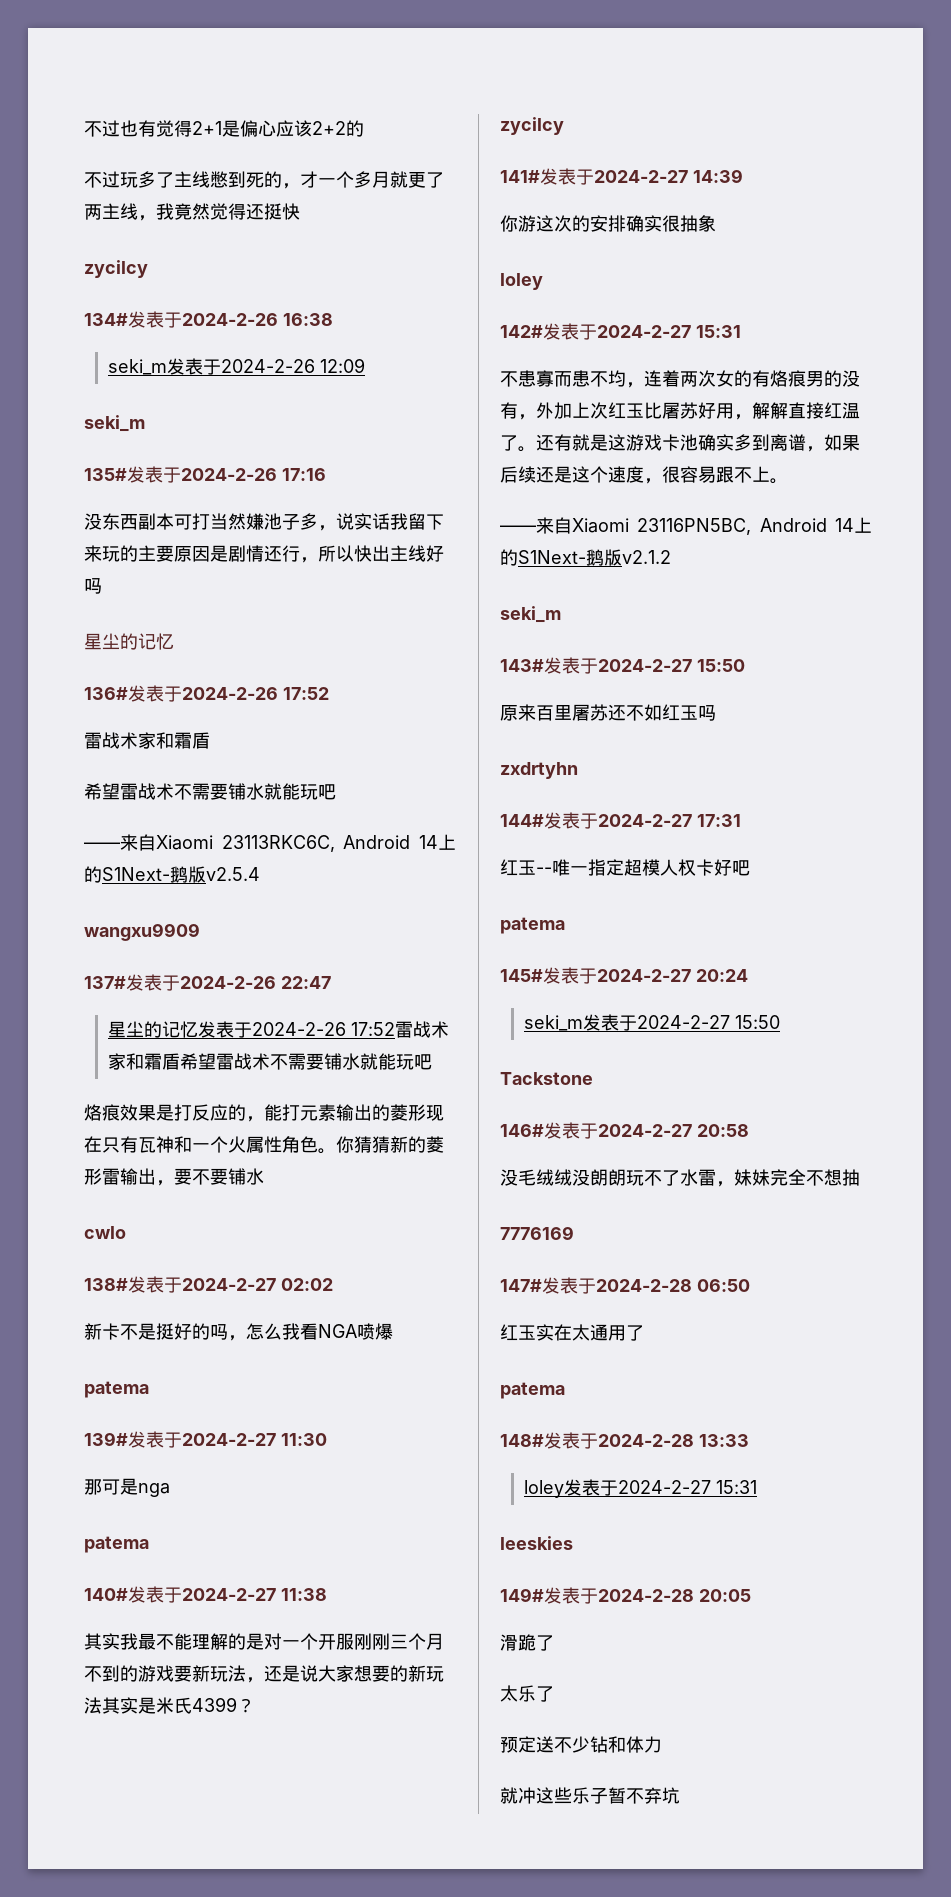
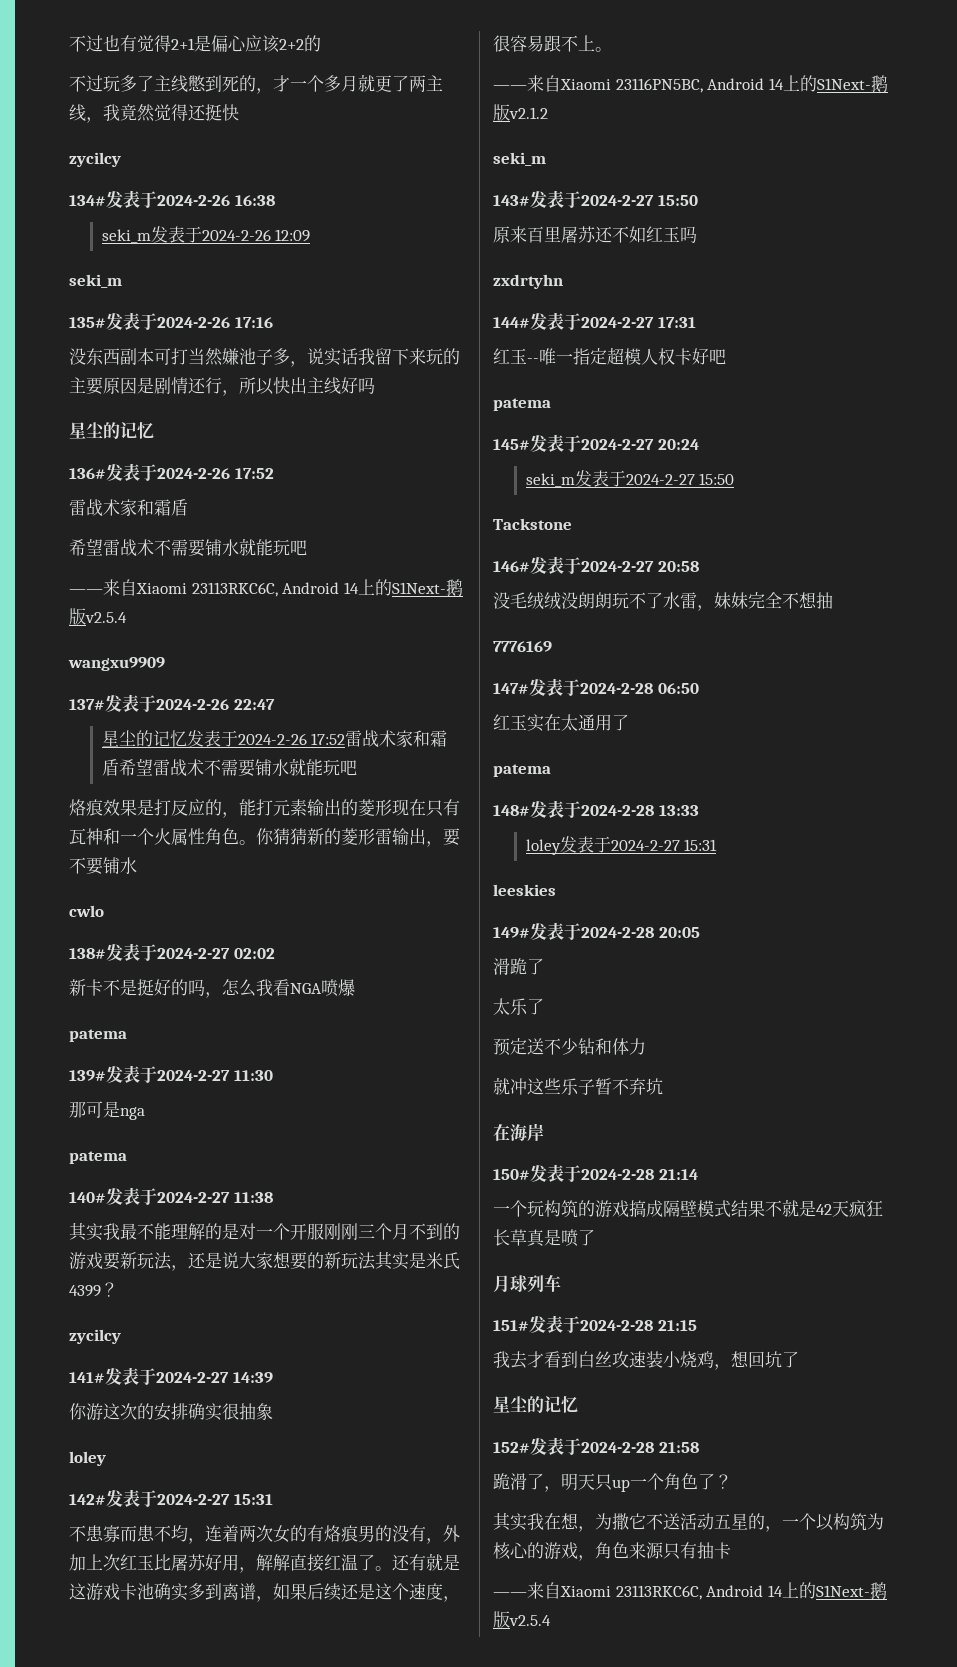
+ 在海岸
+ 150#发表于2024-2-28 21:14
+ 一个玩构筑的游戏搞成隔壁模式结果不就是42天疯狂长草真是喷了
+ 月球列车
+ 151#发表于2024-2-28 21:15
+ 我去才看到白丝攻速装小烧鸡，想回坑了
+ 星尘的记忆
+ 152#发表于2024-2-28 21:58
+ 跪滑了，明天只up一个角色了？
+ 其实我在想，为撒它不送活动五星的，一个以构筑为核心的游戏，角色来源只有抽卡
+ ——来自Xiaomi 23113RKC6C, Android 14上的S1Next-鹅版v2.5.4

